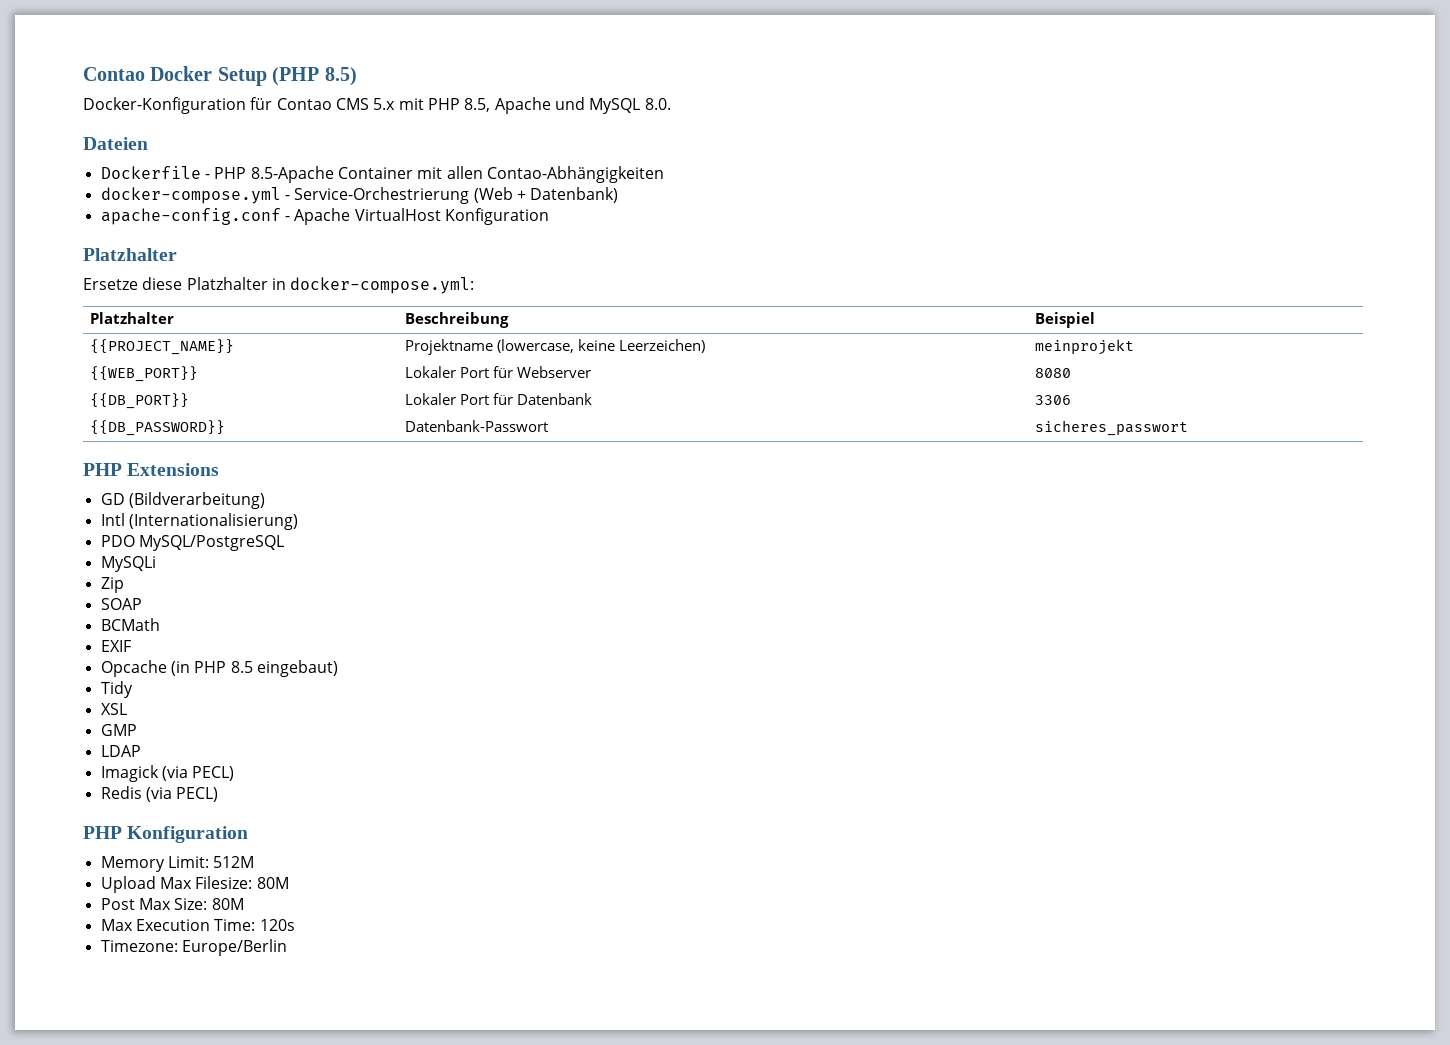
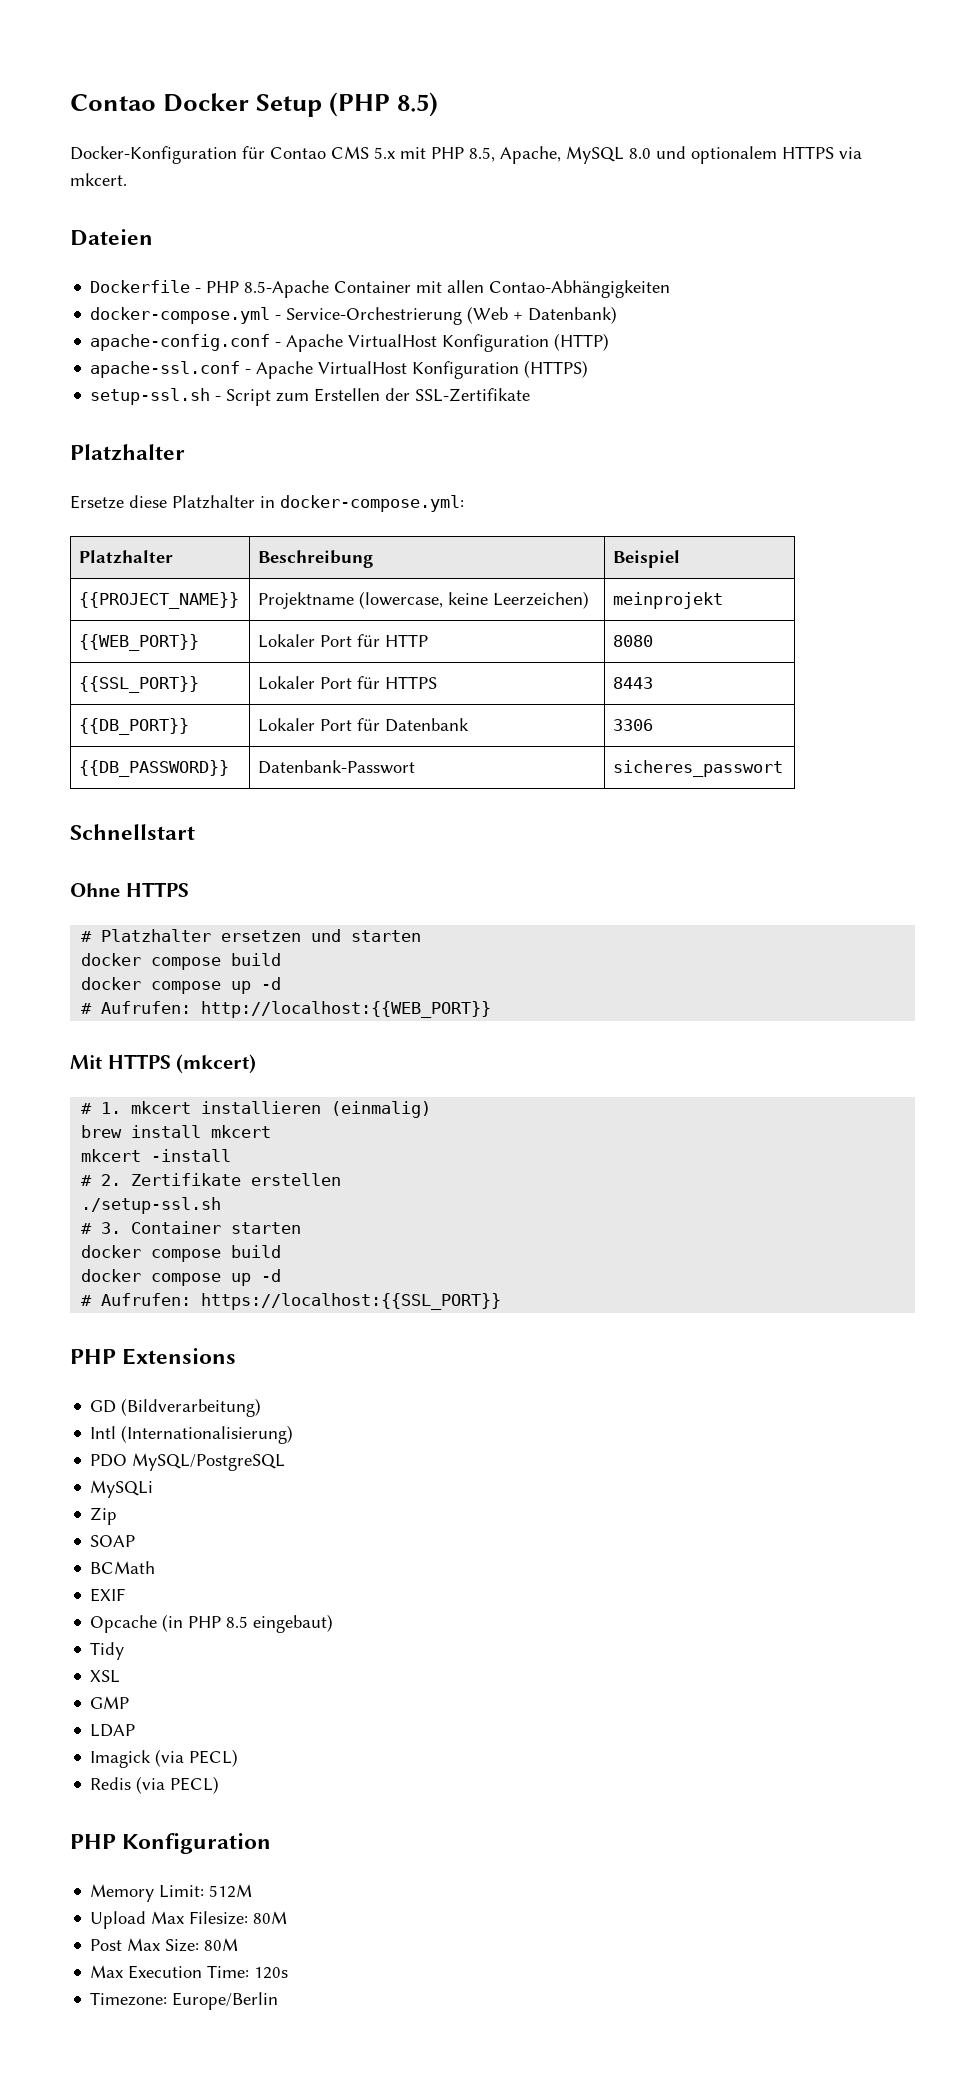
- Docker-Konfiguration für Contao CMS 5.x mit PHP 8.5, Apache und MySQL 8.0.
+ Docker-Konfiguration für Contao CMS 5.x mit PHP 8.5, Apache, MySQL 8.0 und optionalem HTTPS via mkcert.
- apache-config.conf - Apache VirtualHost Konfiguration
+ apache-config.conf - Apache VirtualHost Konfiguration (HTTP)
+ apache-ssl.conf - Apache VirtualHost Konfiguration (HTTPS)
+ setup-ssl.sh - Script zum Erstellen der SSL-Zertifikate
- {{WEB_PORT}} | Lokaler Port für Webserver | 8080
+ {{WEB_PORT}} | Lokaler Port für HTTP | 8080
+ {{SSL_PORT}} | Lokaler Port für HTTPS | 8443
+ Schnellstart
+ Ohne HTTPS
+ # Platzhalter ersetzen und starten
+ docker compose build
+ docker compose up -d
+ # Aufrufen: http://localhost:{{WEB_PORT}}
+ Mit HTTPS (mkcert)
+ # 1. mkcert installieren (einmalig)
+ brew install mkcert
+ mkcert -install
+ # 2. Zertifikate erstellen
+ ./setup-ssl.sh
+ # 3. Container starten
+ docker compose build
+ docker compose up -d
+ # Aufrufen: https://localhost:{{SSL_PORT}}

